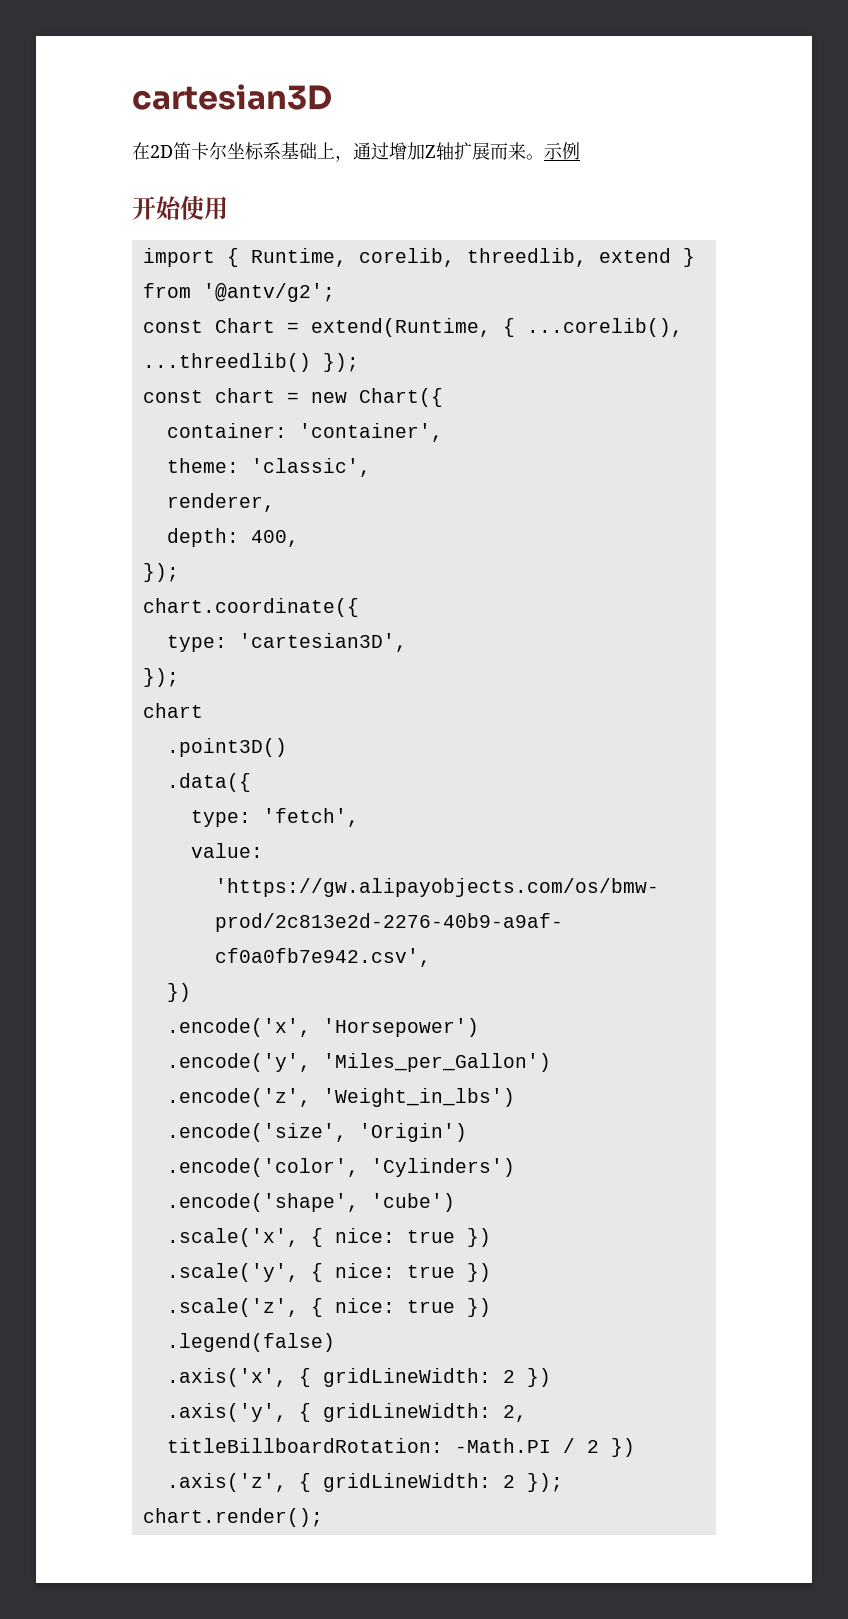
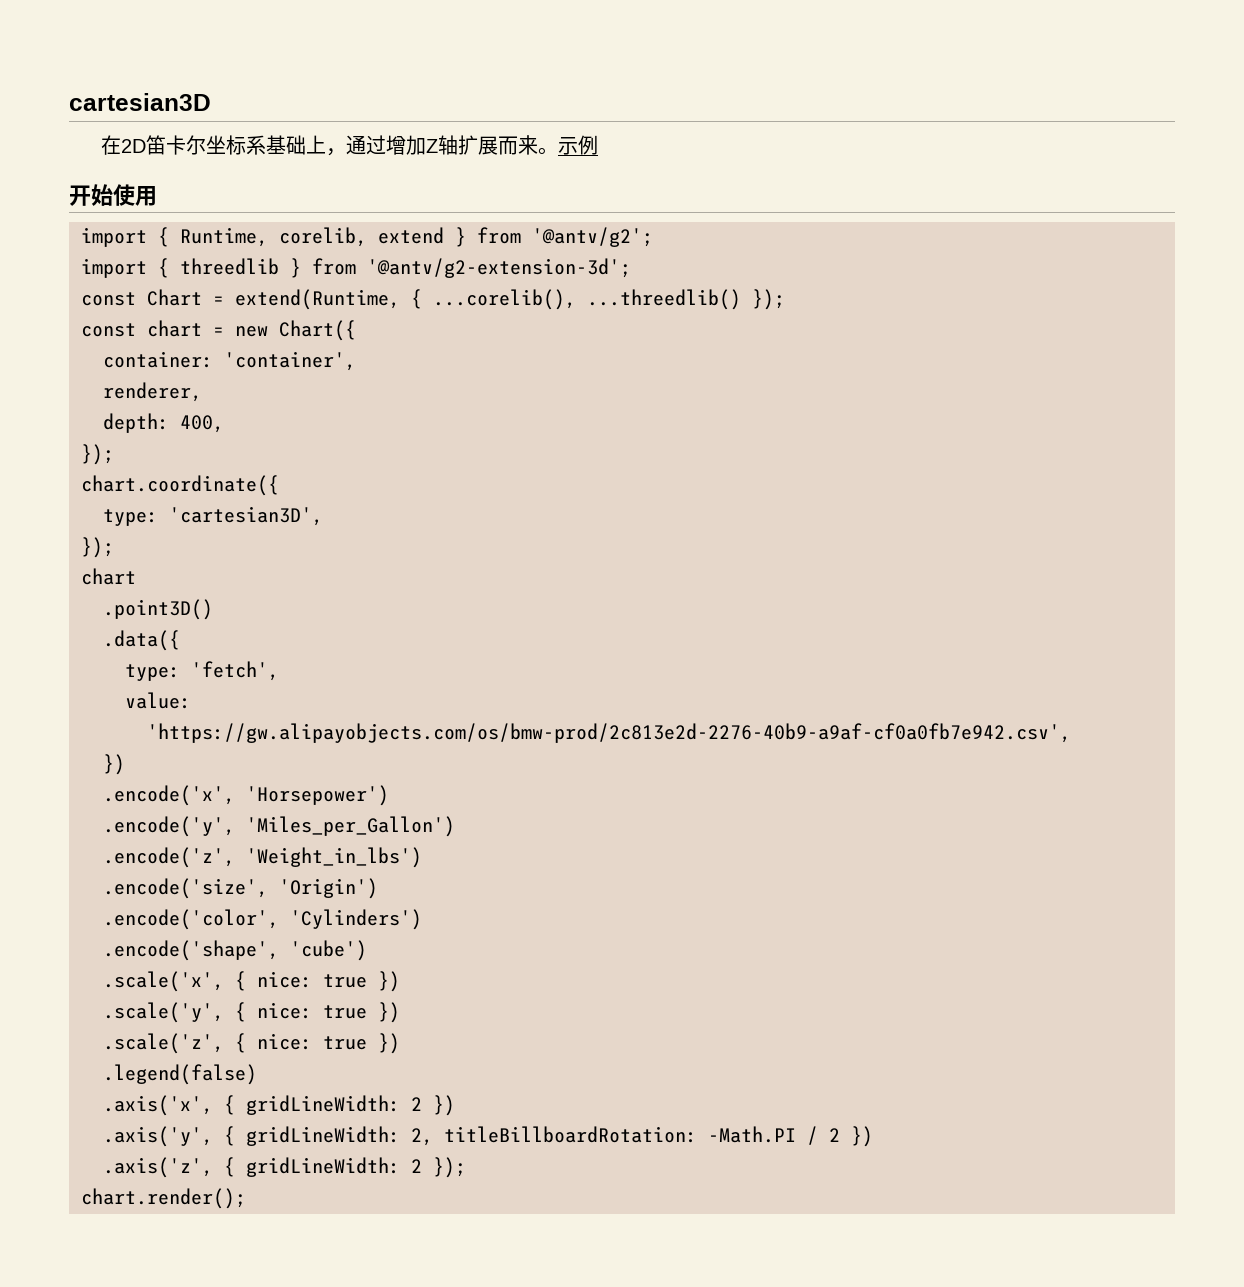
- import { Runtime, corelib, threedlib, extend } from '@antv/g2';
+ import { Runtime, corelib, extend } from '@antv/g2';
+ import { threedlib } from '@antv/g2-extension-3d';
- theme: 'classic',

